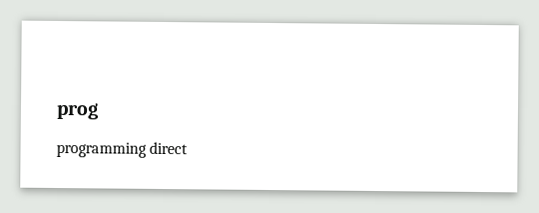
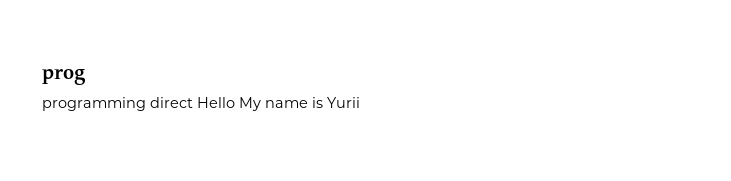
- programming direct
+ programming direct Hello My name is Yurii

